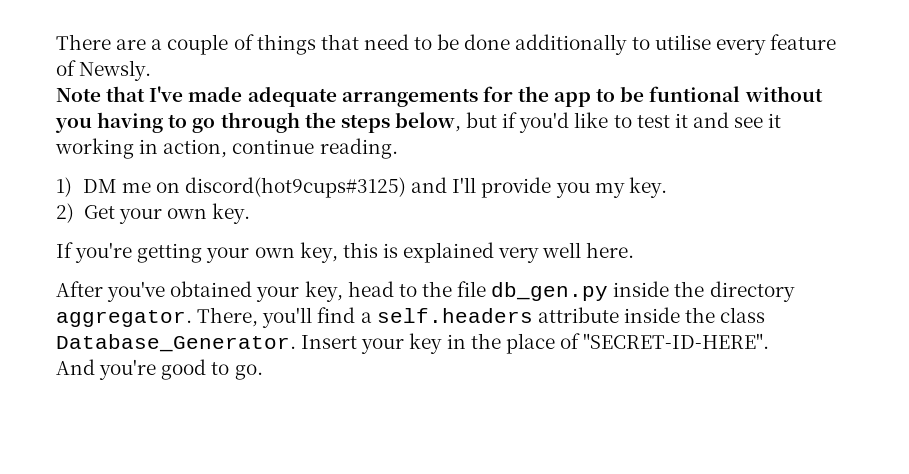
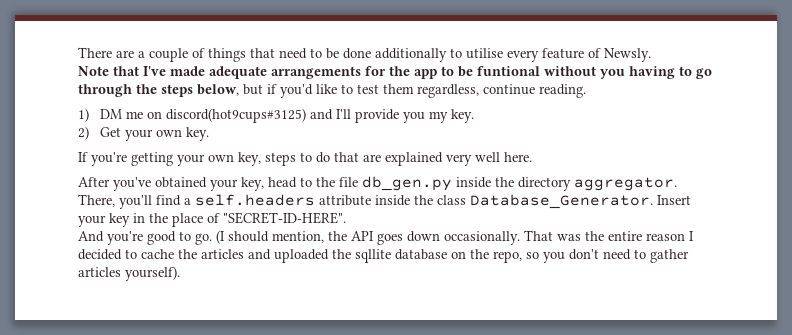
- Note that I've made adequate arrangements for the app to be funtional without you having to go through the steps below, but if you'd like to test it and see it working in action, continue reading.
+ Note that I've made adequate arrangements for the app to be funtional without you having to go through the steps below, but if you'd like to test them regardless, continue reading.
- If you're getting your own key, this is explained very well here.
+ If you're getting your own key, steps to do that are explained very well here.
+ (I should mention, the API goes down occasionally. That was the entire reason I decided to cache the articles and uploaded the sqllite database on the repo, so you don't need to gather articles yourself).

